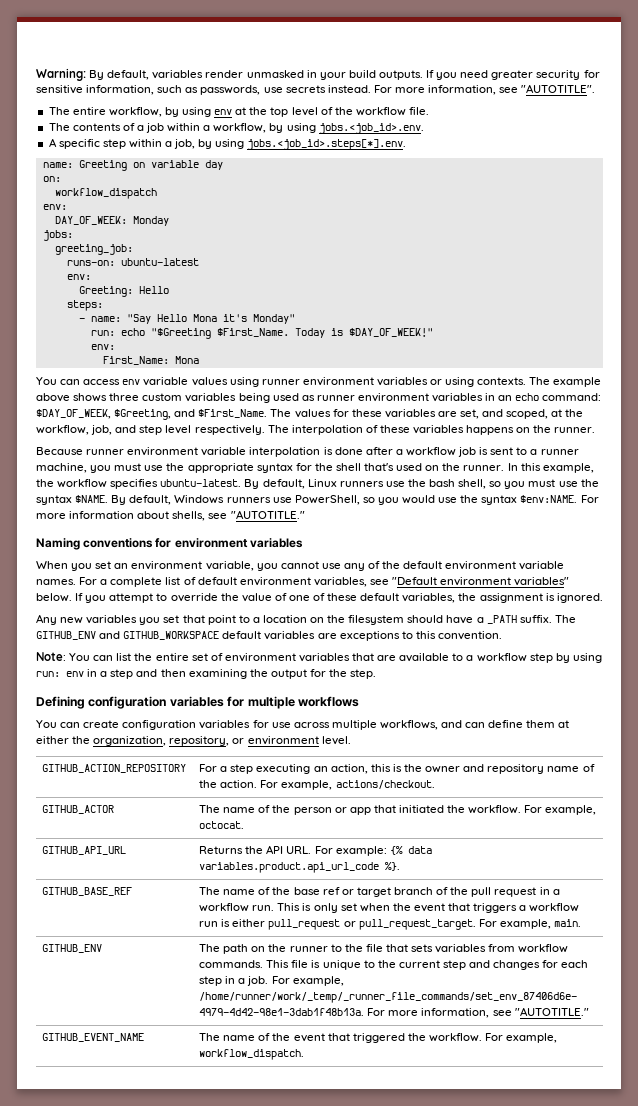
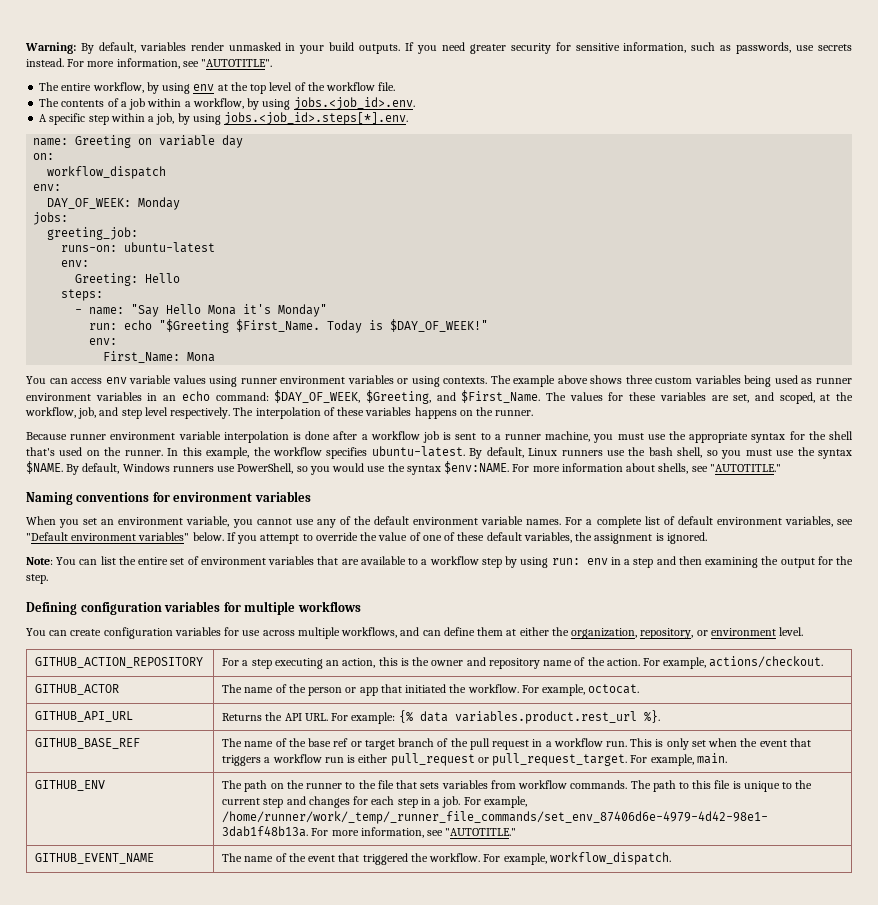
- Any new variables you set that point to a location on the filesystem should have a _PATH suffix. The GITHUB_ENV and GITHUB_WORKSPACE default variables are exceptions to this convention.
- GITHUB_API_URL | Returns the API URL. For example: {% data variables.product.api_url_code %}.
+ GITHUB_API_URL | Returns the API URL. For example: {% data variables.product.rest_url %}.
- This file is unique to the current step and changes for each step in a job.
+ The path to this file is unique to the current step and changes for each step in a job.

